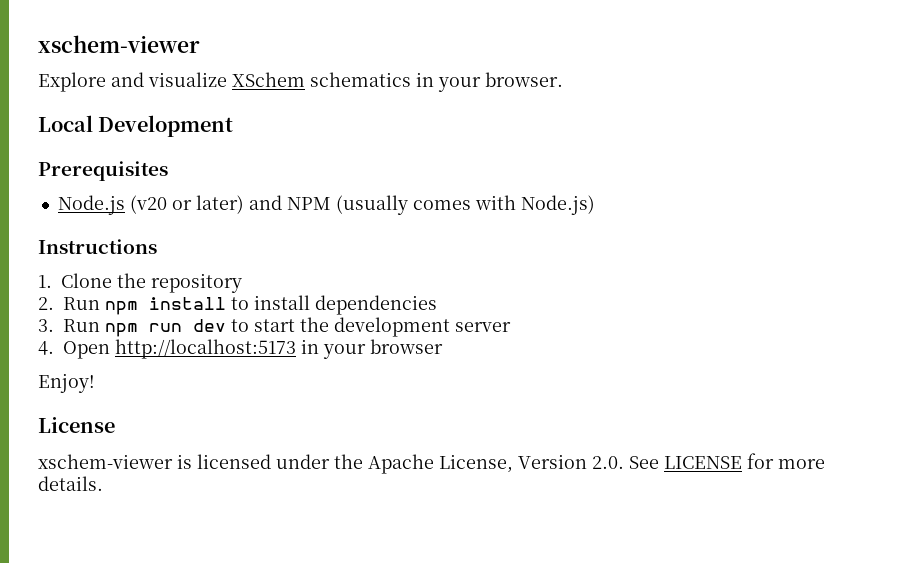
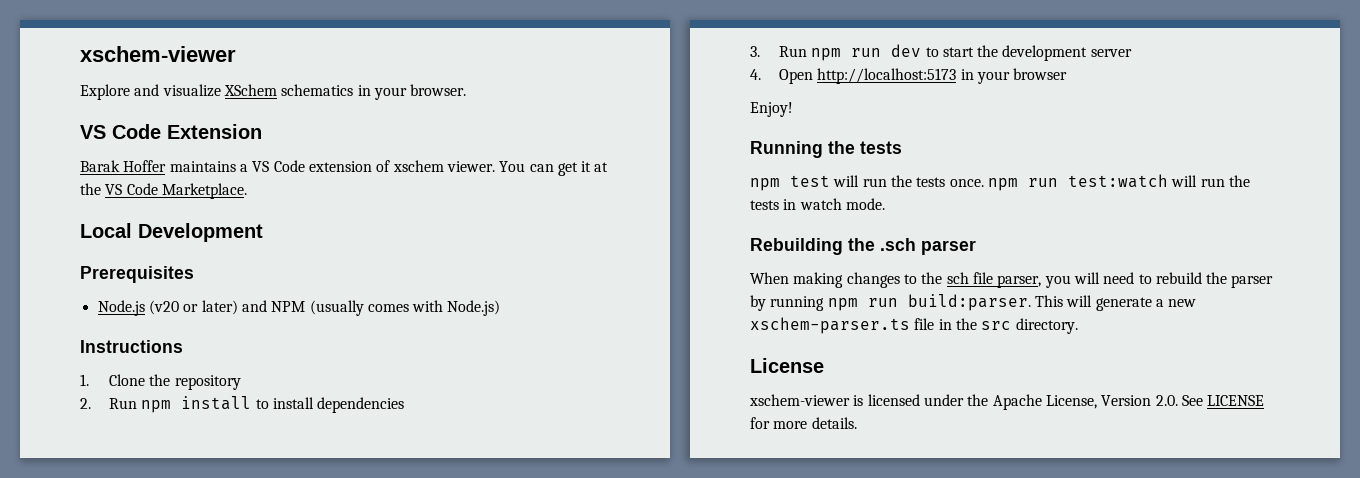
+ VS Code Extension
+ Barak Hoffer maintains a VS Code extension of xschem viewer. You can get it at the VS Code Marketplace.
+ Running the tests
+ npm test will run the tests once. npm run test:watch will run the tests in watch mode.
+ Rebuilding the .sch parser
+ When making changes to the sch file parser, you will need to rebuild the parser by running npm run build:parser. This will generate a new xschem-parser.ts file in the src directory.

